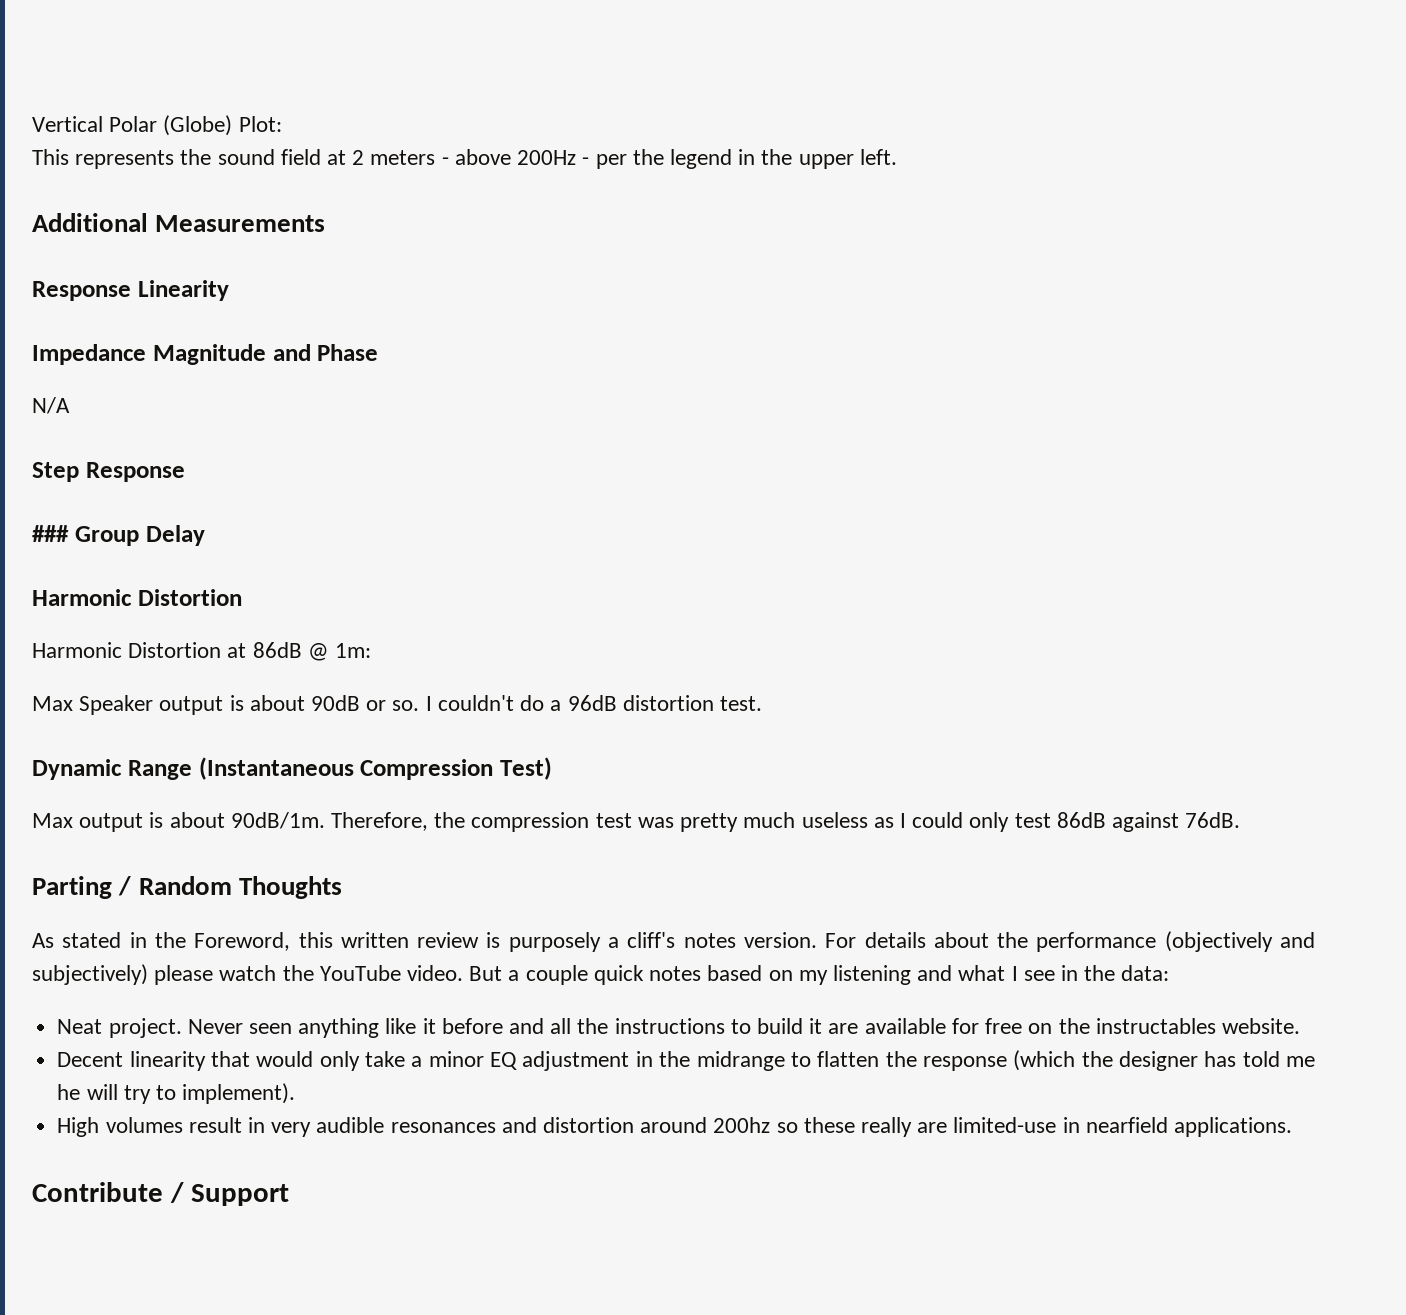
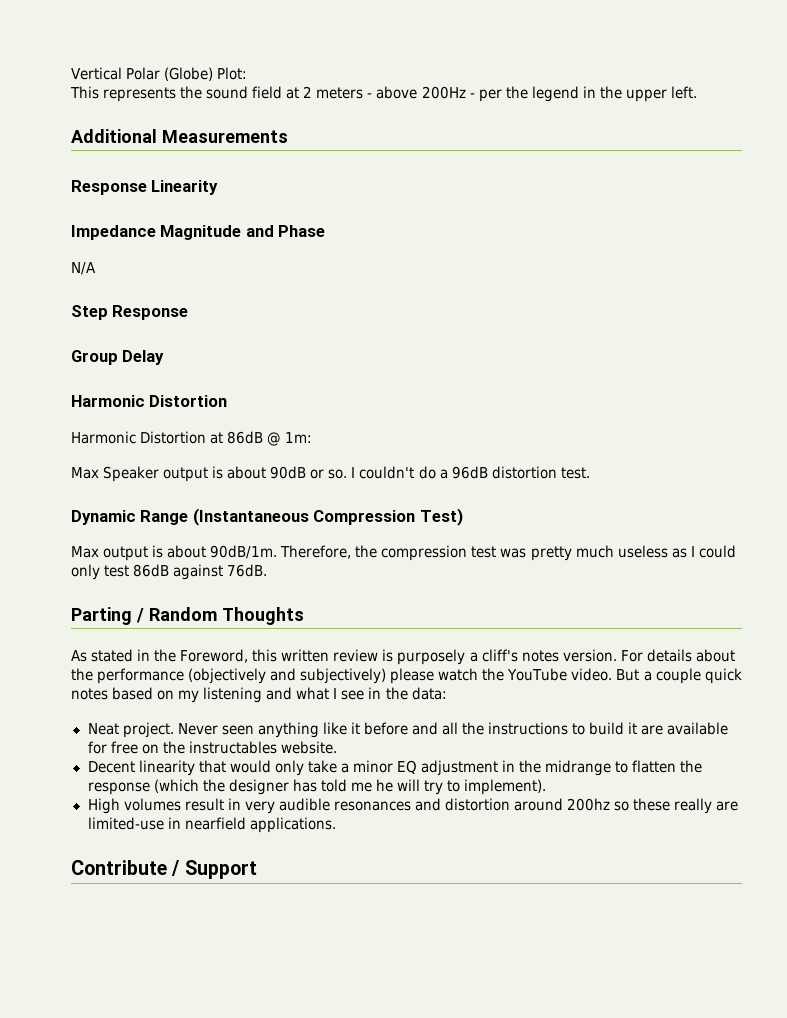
- ### Group Delay
+ Group Delay

